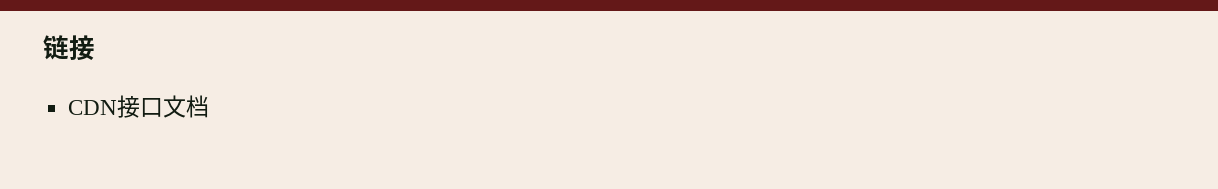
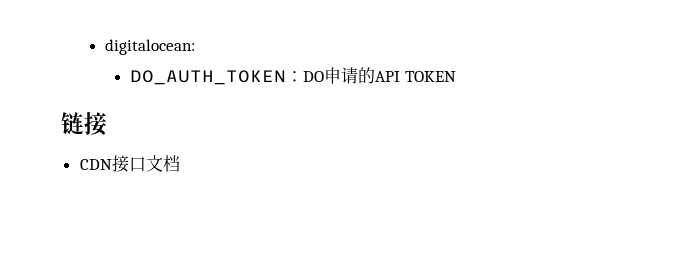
+ digitalocean:
+ DO_AUTH_TOKEN：DO申请的API TOKEN

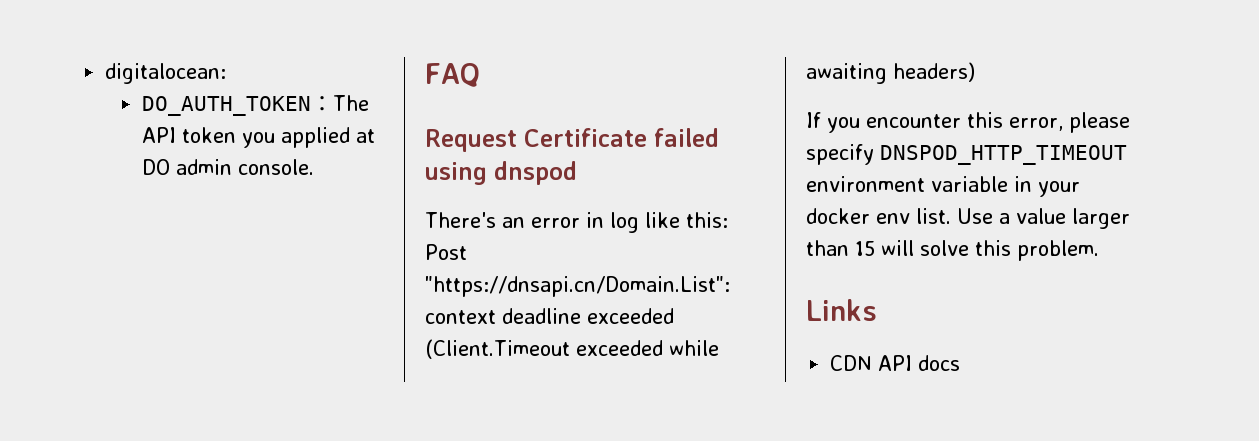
- DO_AUTH_TOKEN：DO申请的API TOKEN
- 链接
+ DO_AUTH_TOKEN：The API token you applied at DO admin console.
+ FAQ
+ Request Certificate failed using dnspod
+ There's an error in log like this: Post "https://dnsapi.cn/Domain.List": context deadline exceeded (Client.Timeout exceeded while awaiting headers)
+ If you encounter this error, please specify DNSPOD_HTTP_TIMEOUT environment variable in your docker env list. Use a value larger than 15 will solve this problem.
+ Links
- CDN接口文档
+ CDN API docs

